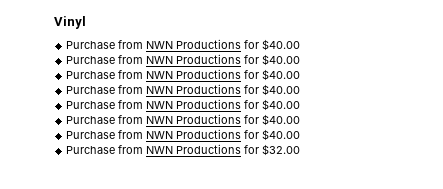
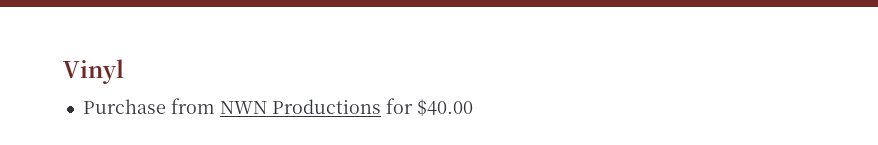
  Vinyl
  Purchase from NWN Productions for $40.00
- Purchase from NWN Productions for $40.00
- Purchase from NWN Productions for $40.00
- Purchase from NWN Productions for $40.00
- Purchase from NWN Productions for $40.00
- Purchase from NWN Productions for $40.00
- Purchase from NWN Productions for $40.00
- Purchase from NWN Productions for $32.00

